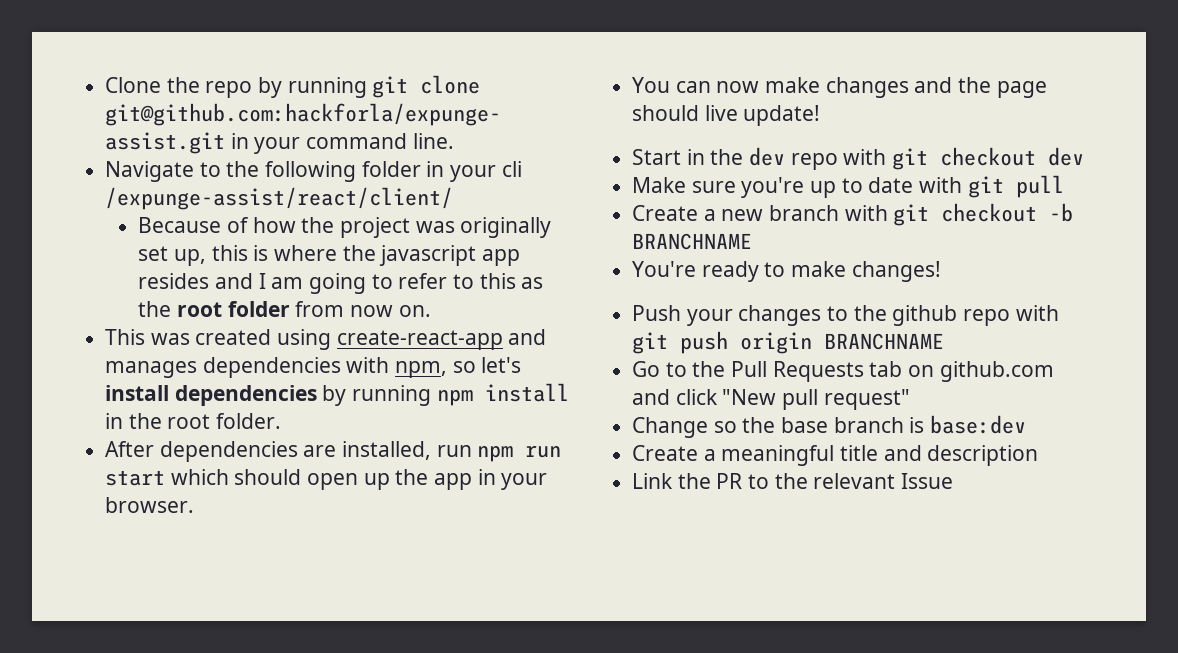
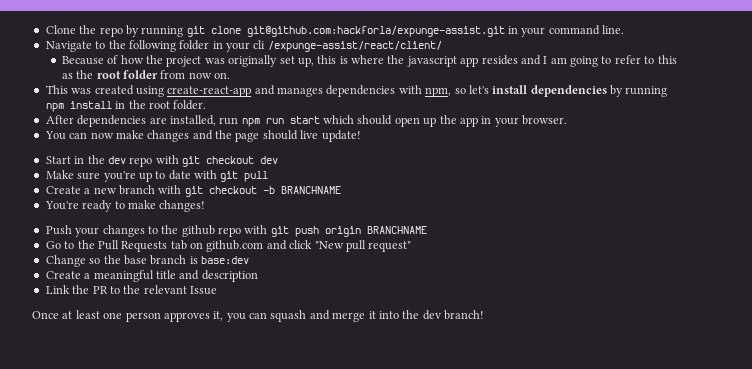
+ Once at least one person approves it, you can squash and merge it into the dev branch!

